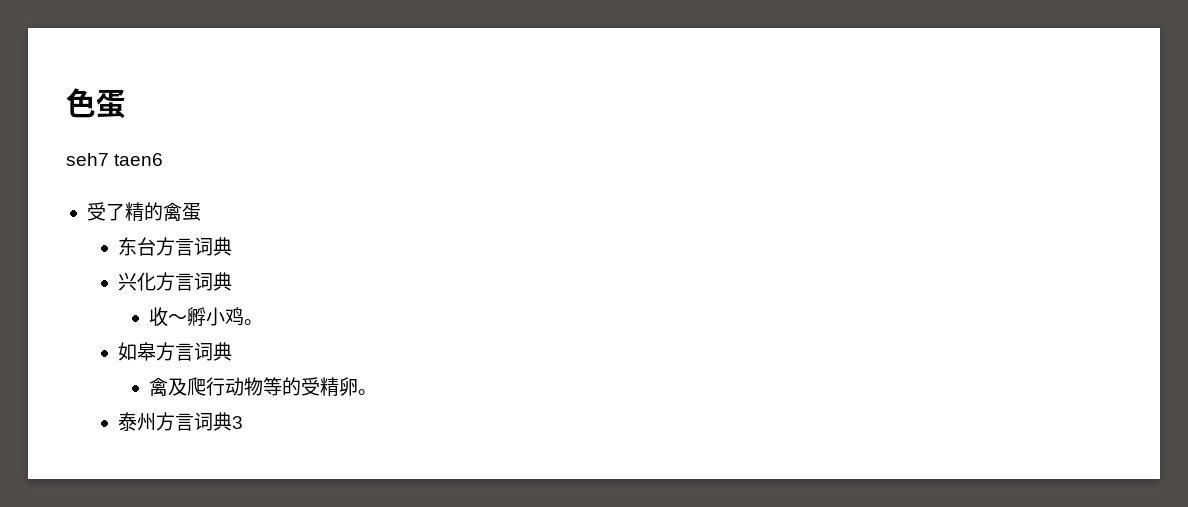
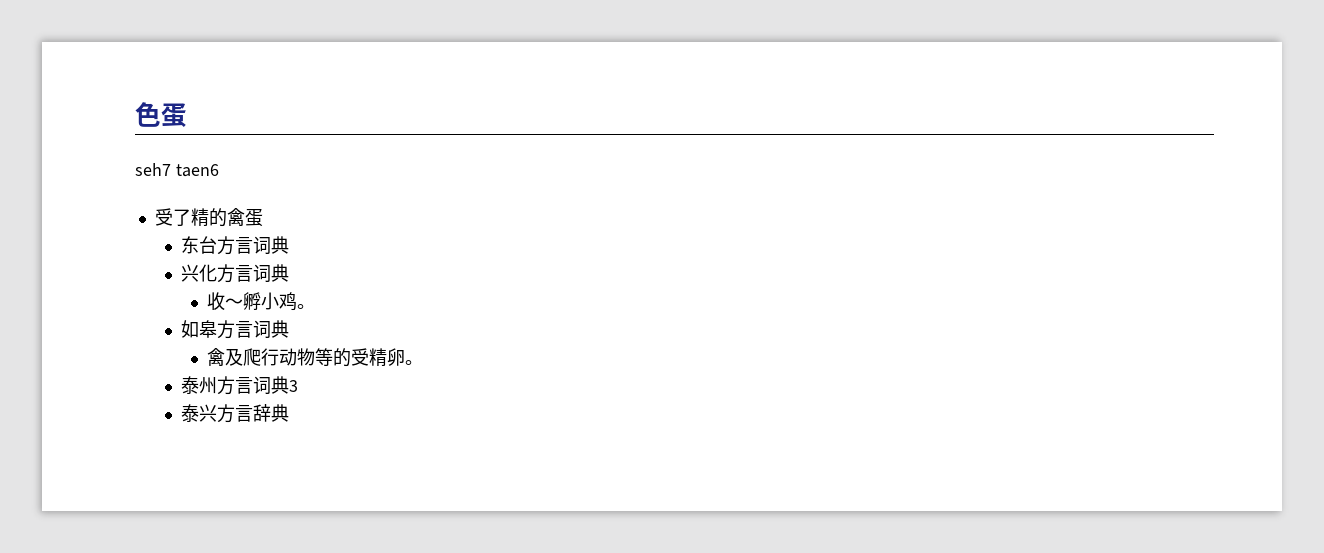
+ 泰兴方言辞典

